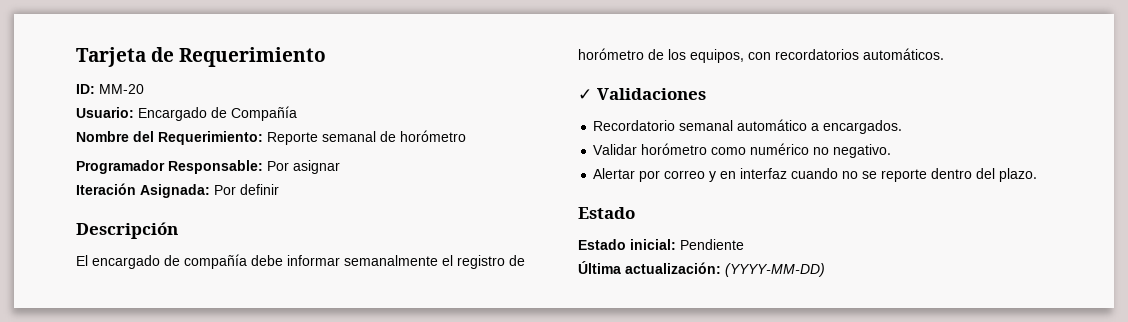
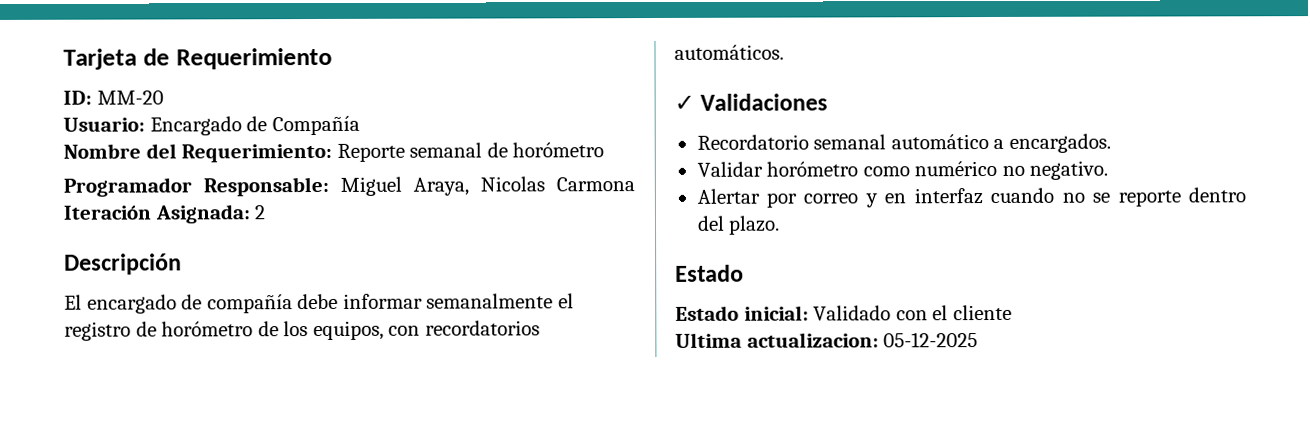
- Programador Responsable: Por asignar
- Iteración Asignada: Por definir
+ Programador Responsable: Miguel Araya, Nicolas Carmona Iteración Asignada: 2
- Estado inicial: Pendiente
- Última actualización: (YYYY-MM-DD)
+ Estado inicial: Validado con el cliente
+ Ultima actualizacion: 05-12-2025

